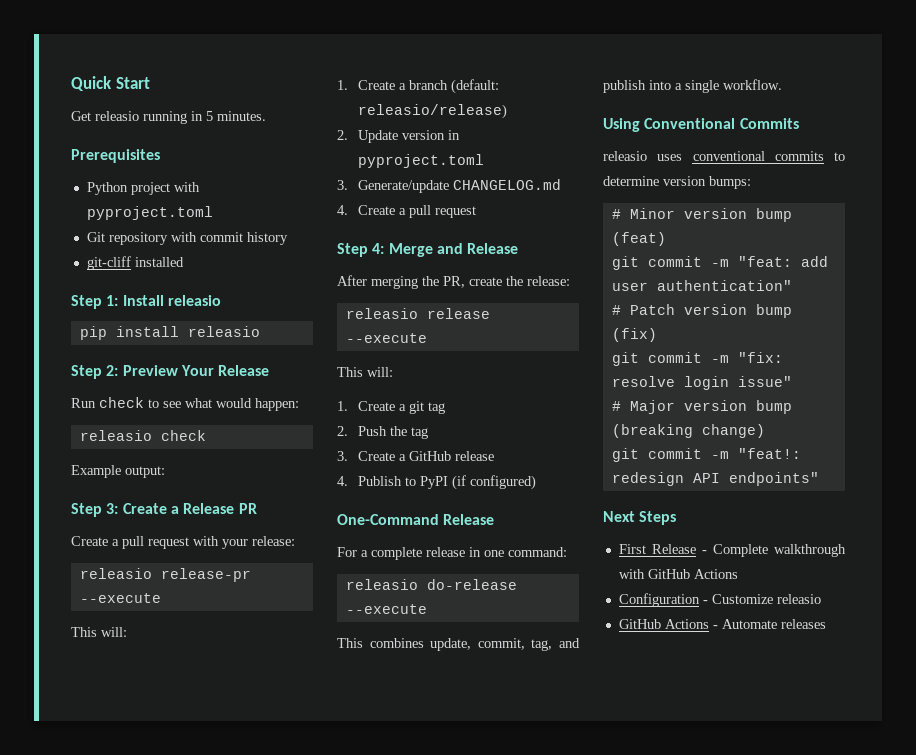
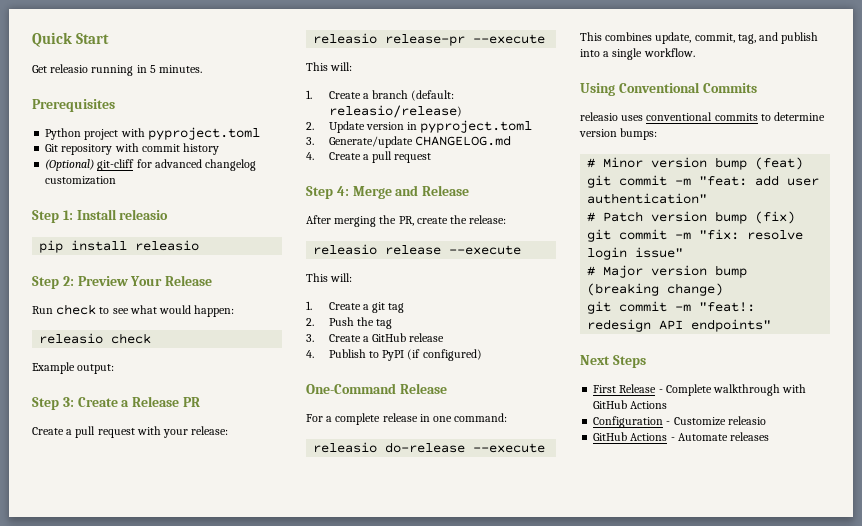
- git-cliff installed
+ (Optional) git-cliff for advanced changelog customization

